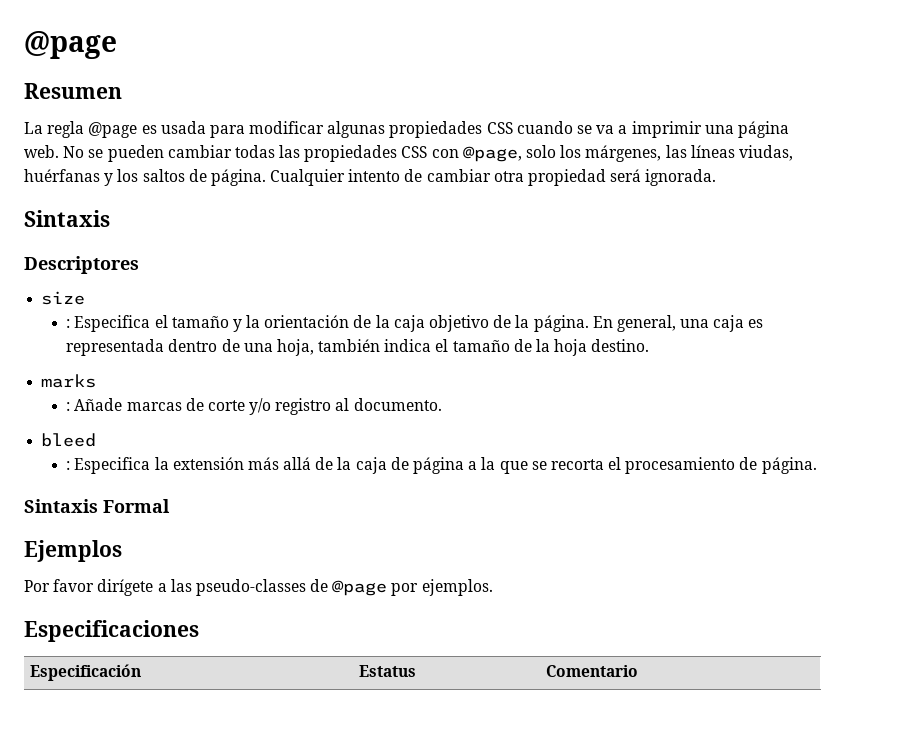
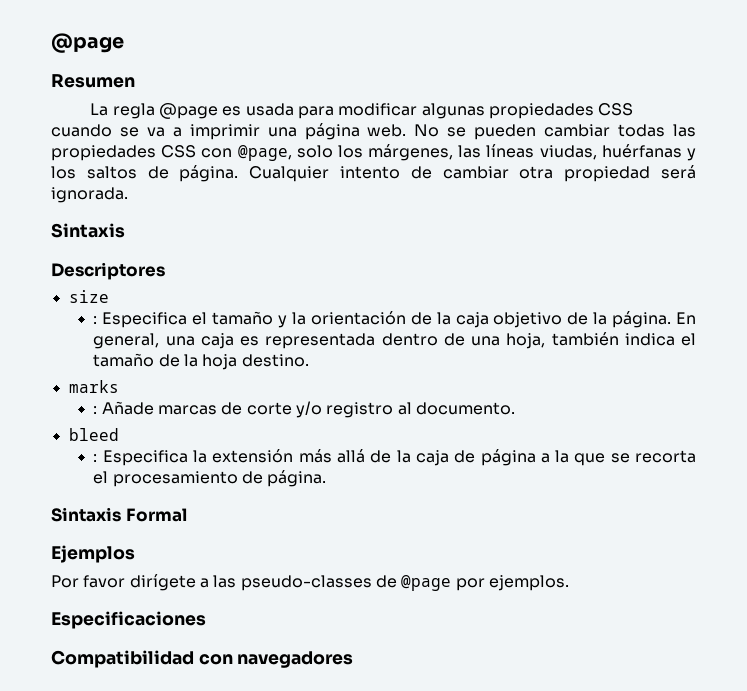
- Especificación | Estatus | Comentario
+ Compatibilidad con navegadores

